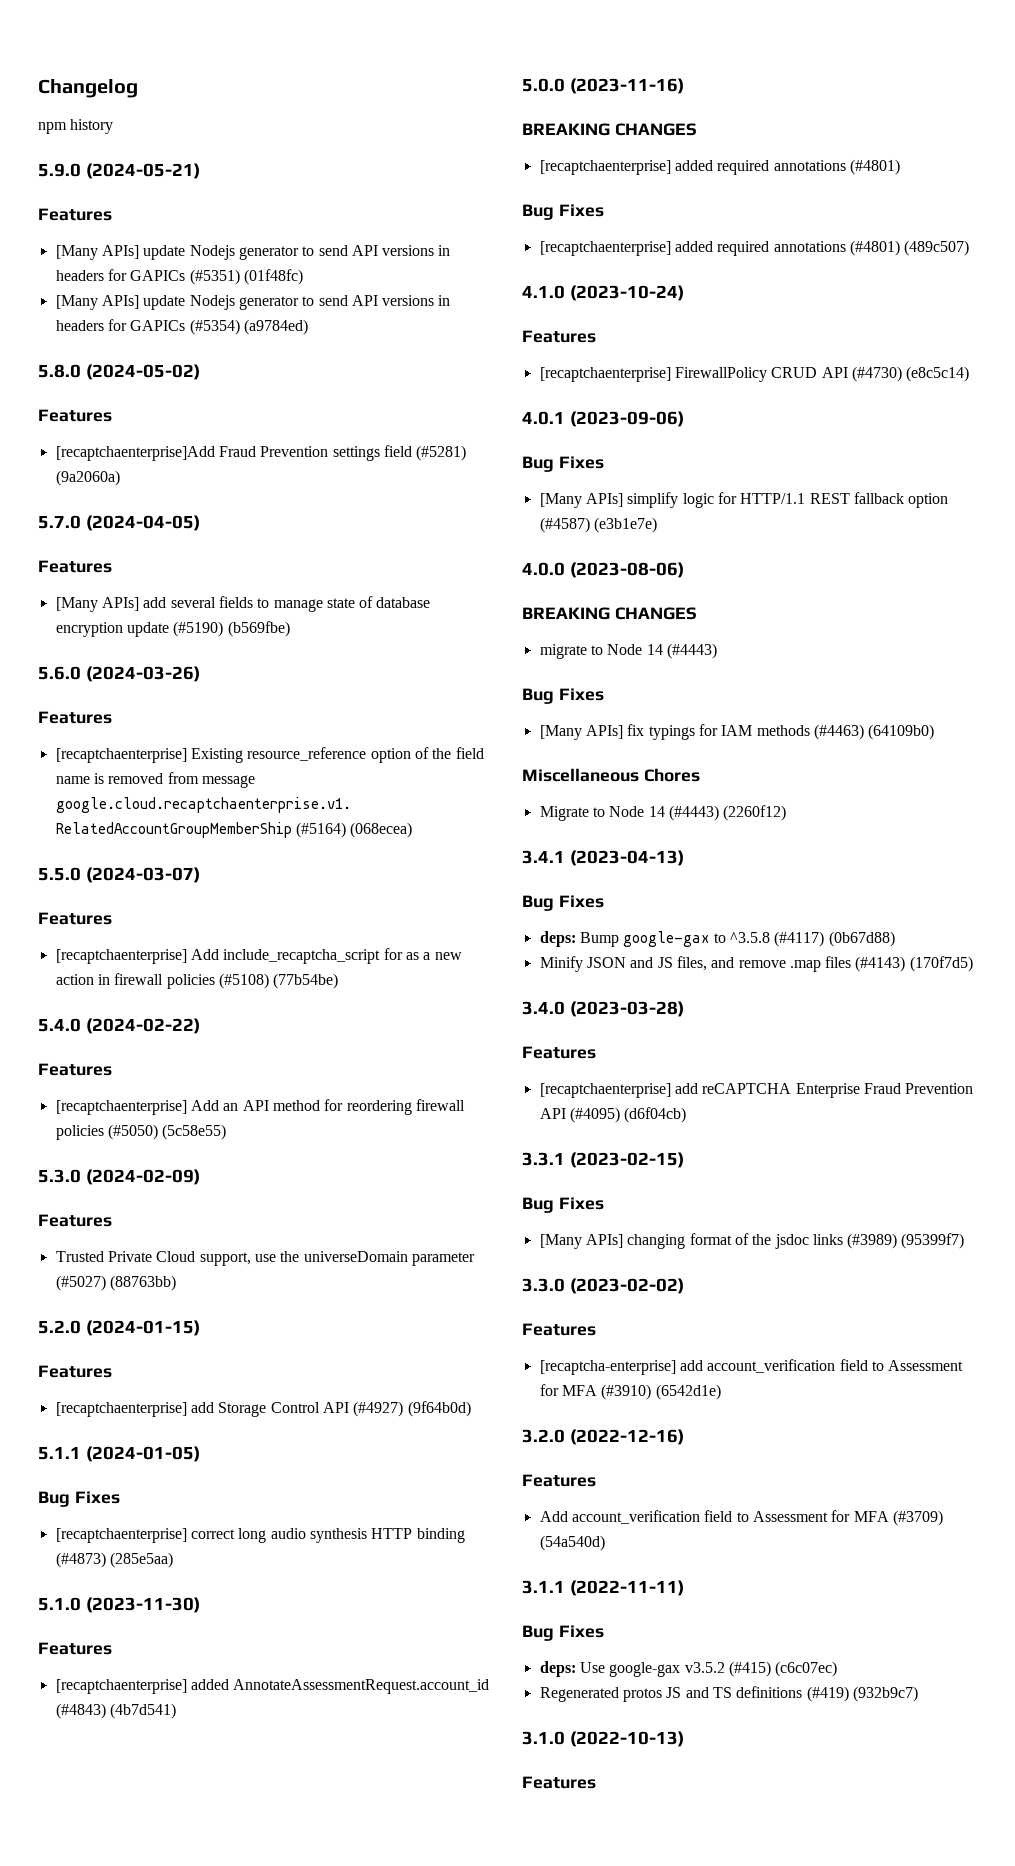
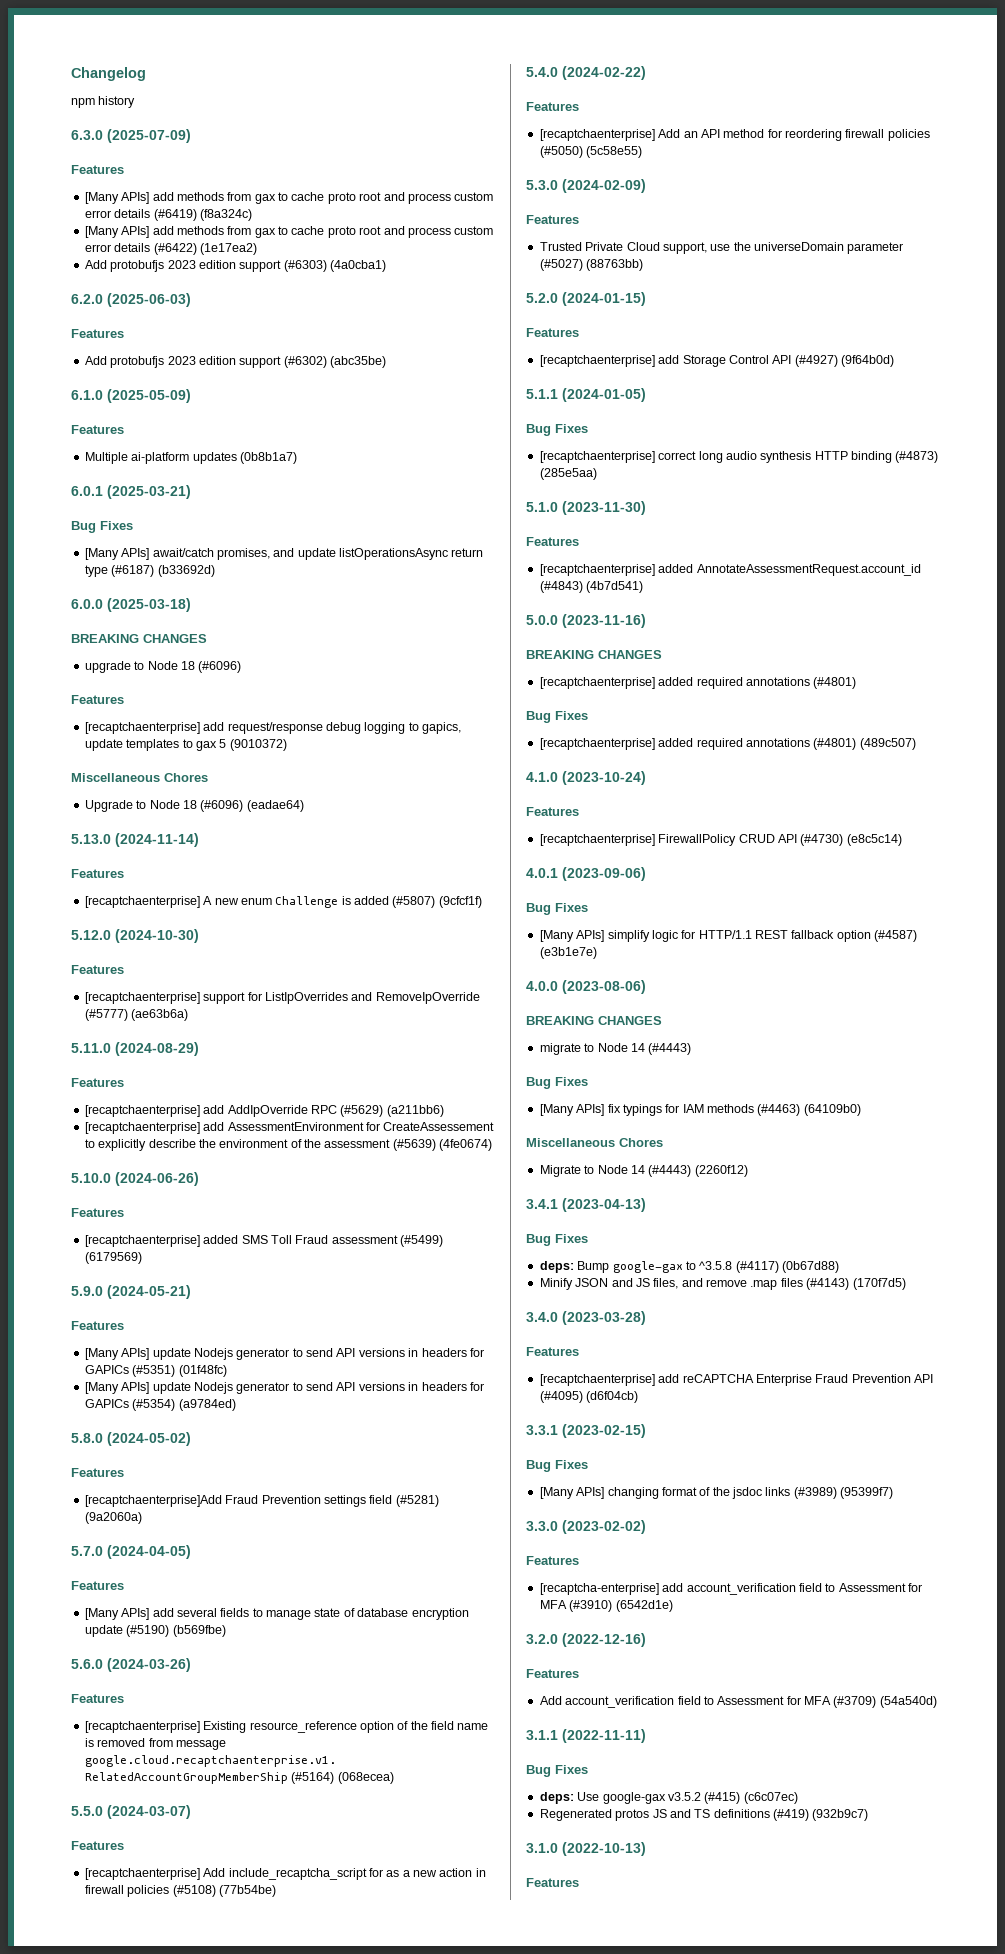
+ 6.3.0 (2025-07-09)
+ Features
+ [Many APIs] add methods from gax to cache proto root and process custom error details (#6419) (f8a324c)
+ [Many APIs] add methods from gax to cache proto root and process custom error details (#6422) (1e17ea2)
+ Add protobufjs 2023 edition support (#6303) (4a0cba1)
+ 6.2.0 (2025-06-03)
+ Features
+ Add protobufjs 2023 edition support (#6302) (abc35be)
+ 6.1.0 (2025-05-09)
+ Features
+ Multiple ai-platform updates (0b8b1a7)
+ 6.0.1 (2025-03-21)
+ Bug Fixes
+ [Many APIs] await/catch promises, and update listOperationsAsync return type (#6187) (b33692d)
+ 6.0.0 (2025-03-18)
+ BREAKING CHANGES
+ upgrade to Node 18 (#6096)
+ Features
+ [recaptchaenterprise] add request/response debug logging to gapics, update templates to gax 5 (9010372)
+ Miscellaneous Chores
+ Upgrade to Node 18 (#6096) (eadae64)
+ 5.13.0 (2024-11-14)
+ Features
+ [recaptchaenterprise] A new enum Challenge is added (#5807) (9cfcf1f)
+ 5.12.0 (2024-10-30)
+ Features
+ [recaptchaenterprise] support for ListIpOverrides and RemoveIpOverride (#5777) (ae63b6a)
+ 5.11.0 (2024-08-29)
+ Features
+ [recaptchaenterprise] add AddIpOverride RPC (#5629) (a211bb6)
+ [recaptchaenterprise] add AssessmentEnvironment for CreateAssessement to explicitly describe the environment of the assessment (#5639) (4fe0674)
+ 5.10.0 (2024-06-26)
+ Features
+ [recaptchaenterprise] added SMS Toll Fraud assessment (#5499) (6179569)

